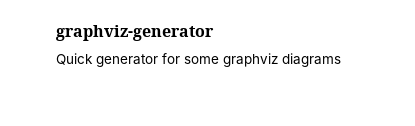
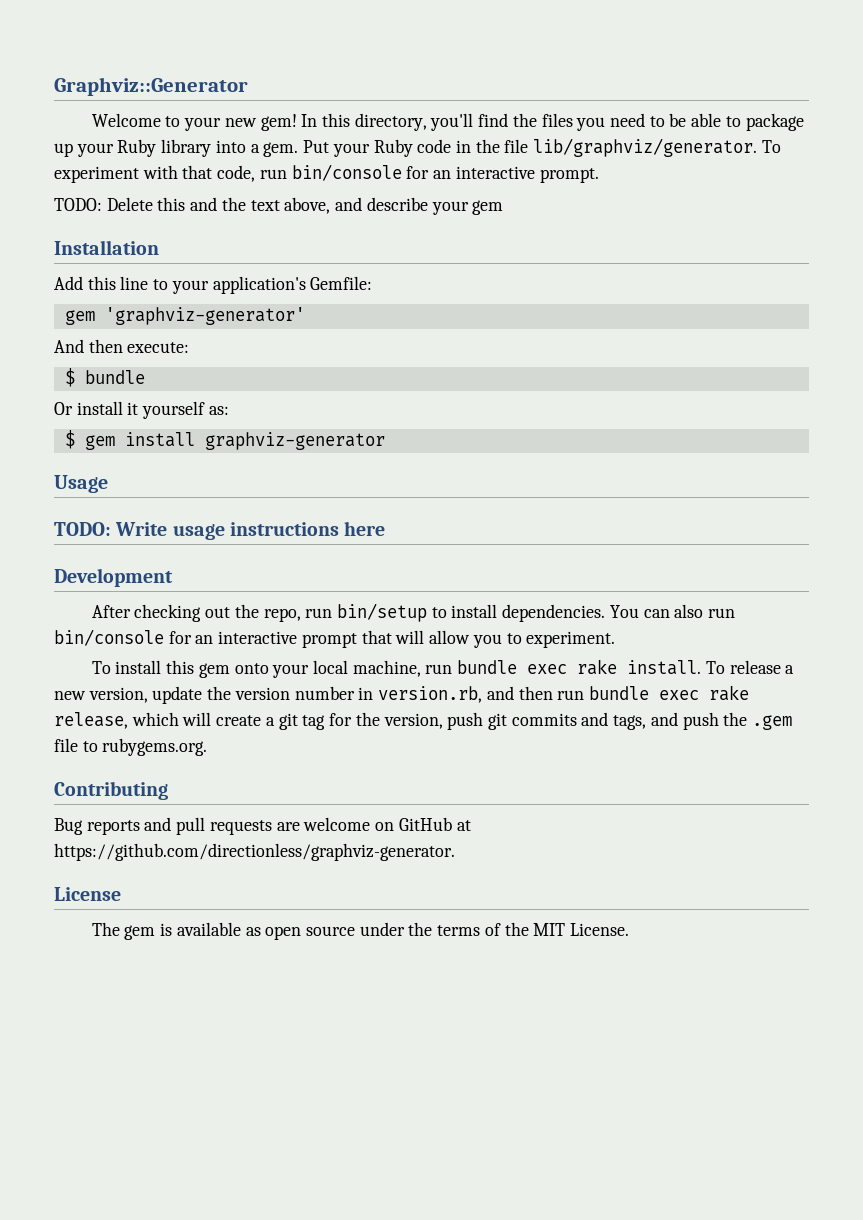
- graphviz-generator
- Quick generator for some graphviz diagrams
+ Graphviz::Generator
+ Welcome to your new gem! In this directory, you'll find the files you need to be able to package up your Ruby library into a gem. Put your Ruby code in the file lib/graphviz/generator. To experiment with that code, run bin/console for an interactive prompt.
+ TODO: Delete this and the text above, and describe your gem
+ Installation
+ Add this line to your application's Gemfile:
+ gem 'graphviz-generator'
+ And then execute:
+ $ bundle
+ Or install it yourself as:
+ $ gem install graphviz-generator
+ Usage
+ TODO: Write usage instructions here
+ Development
+ After checking out the repo, run bin/setup to install dependencies. You can also run bin/console for an interactive prompt that will allow you to experiment.
+ To install this gem onto your local machine, run bundle exec rake install. To release a new version, update the version number in version.rb, and then run bundle exec rake release, which will create a git tag for the version, push git commits and tags, and push the .gem file to rubygems.org.
+ Contributing
+ Bug reports and pull requests are welcome on GitHub at https://github.com/directionless/graphviz-generator.
+ License
+ The gem is available as open source under the terms of the MIT License.

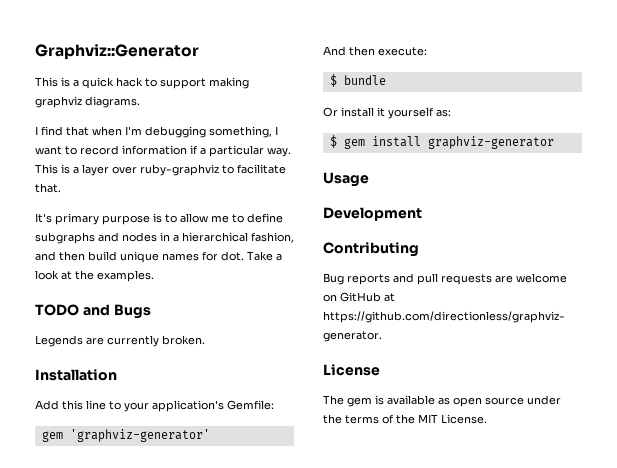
- Welcome to your new gem! In this directory, you'll find the files you need to be able to package up your Ruby library into a gem. Put your Ruby code in the file lib/graphviz/generator. To experiment with that code, run bin/console for an interactive prompt.
- TODO: Delete this and the text above, and describe your gem
+ This is a quick hack to support making graphviz diagrams.
+ I find that when I'm debugging something, I want to record information if a particular way. This is a layer over ruby-graphviz to facilitate that.
+ It's primary purpose is to allow me to define subgraphs and nodes in a hierarchical fashion, and then build unique names for dot. Take a look at the examples.
+ TODO and Bugs
+ Legends are currently broken.
- TODO: Write usage instructions here
  Development
- After checking out the repo, run bin/setup to install dependencies. You can also run bin/console for an interactive prompt that will allow you to experiment.
- To install this gem onto your local machine, run bundle exec rake install. To release a new version, update the version number in version.rb, and then run bundle exec rake release, which will create a git tag for the version, push git commits and tags, and push the .gem file to rubygems.org.

